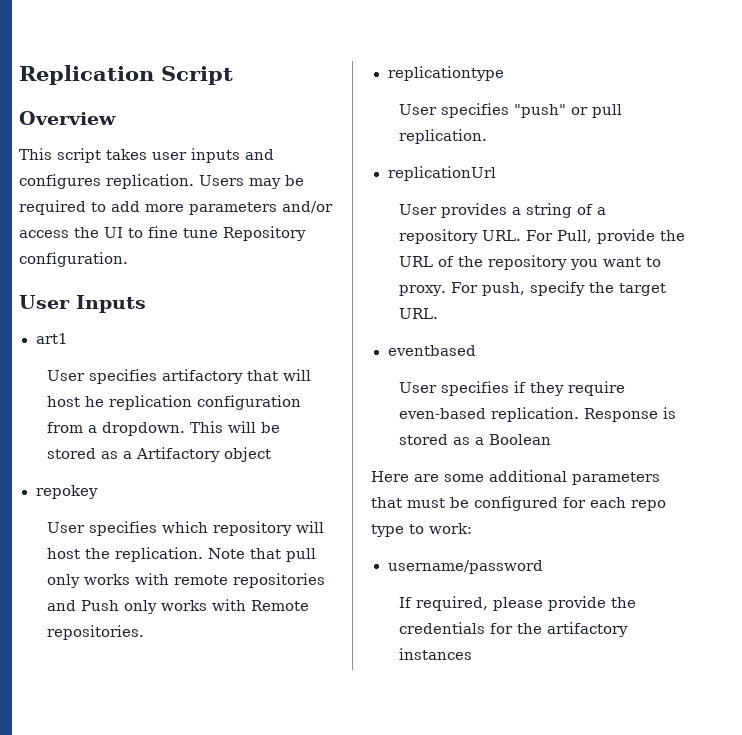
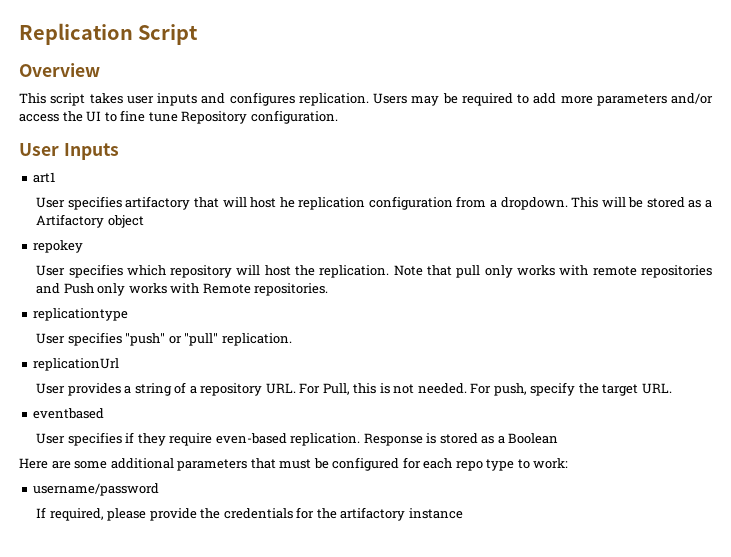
- User specifies "push" or pull replication.
+ User specifies "push" or "pull" replication.
- User provides a string of a repository URL. For Pull, provide the URL of the repository you want to proxy.
+ User provides a string of a repository URL. For Pull, this is not needed.
- If required, please provide the credentials for the artifactory instances
+ If required, please provide the credentials for the artifactory instance

